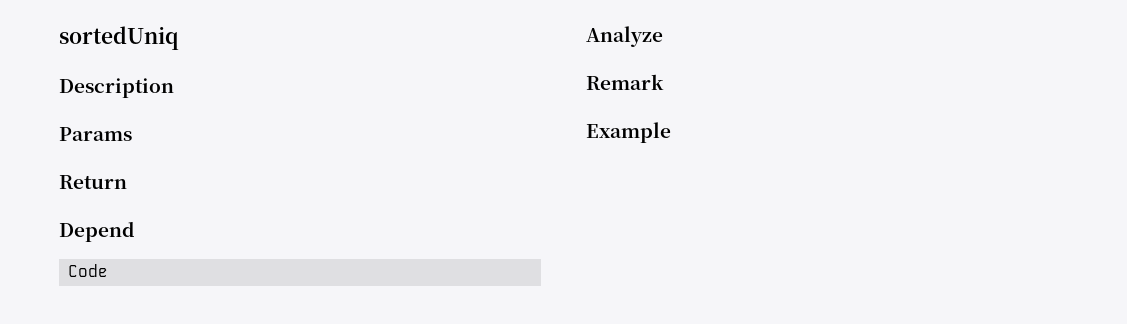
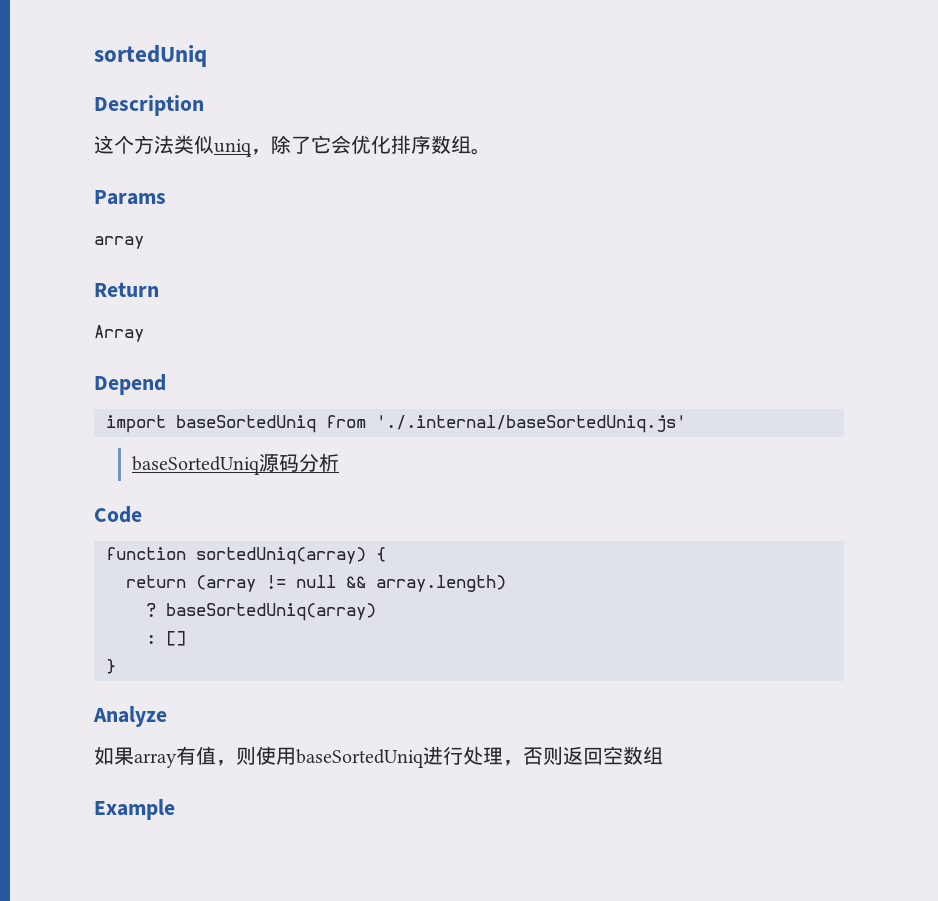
+ 这个方法类似uniq，除了它会优化排序数组。
  Params
+ array
+ Array
+ import baseSortedUniq from './.internal/baseSortedUniq.js'
+ baseSortedUniq源码分析
  Code
+ function sortedUniq(array) {
+ return (array != null && array.length)
+ ? baseSortedUniq(array)
+ : []
+ }
  Analyze
- Remark
+ 如果array有值，则使用baseSortedUniq进行处理，否则返回空数组

